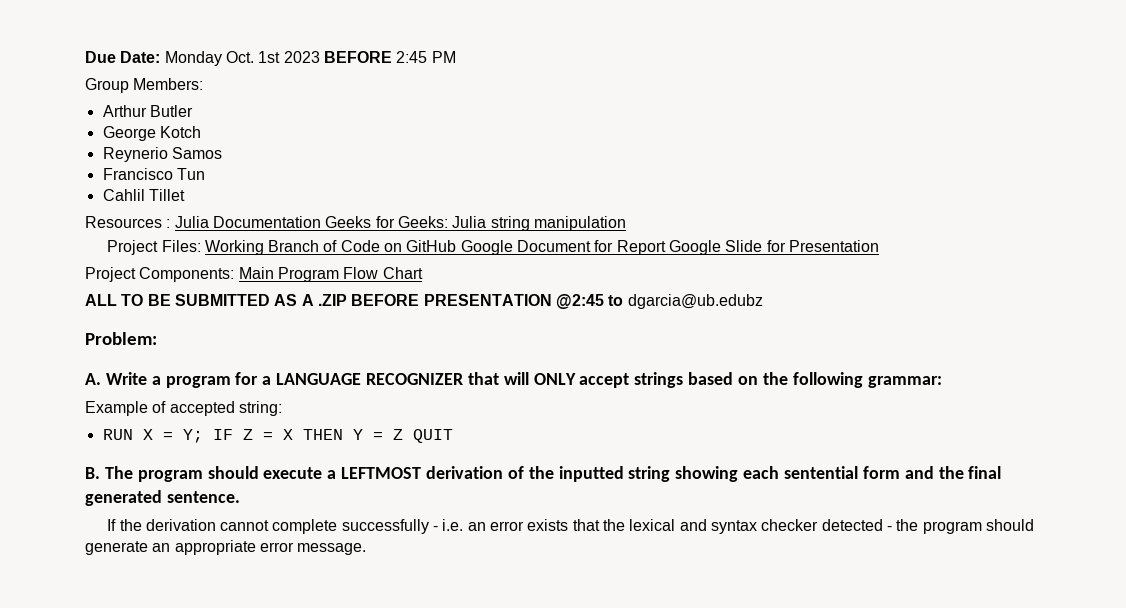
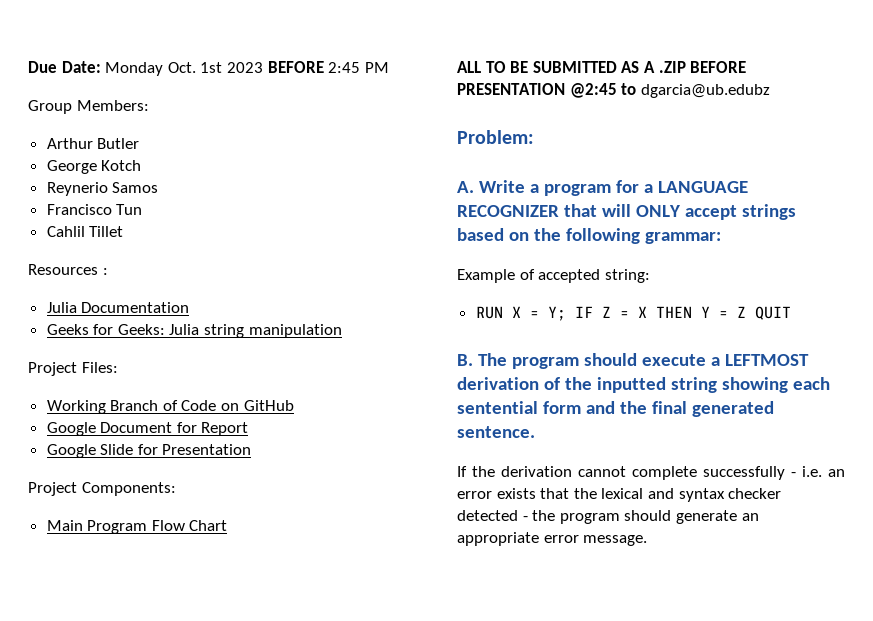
- Resources : Julia Documentation Geeks for Geeks: Julia string manipulation
+ Resources :
+ Julia Documentation
+ Geeks for Geeks: Julia string manipulation
- Project Files: Working Branch of Code on GitHub Google Document for Report Google Slide for Presentation
+ Project Files:
+ Working Branch of Code on GitHub
+ Google Document for Report
+ Google Slide for Presentation
- Project Components: Main Program Flow Chart
+ Project Components:
+ Main Program Flow Chart

